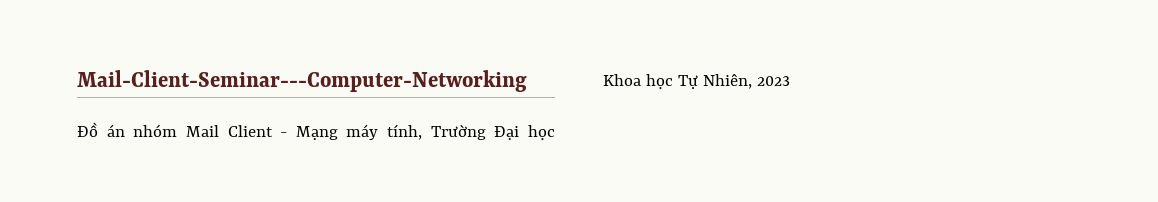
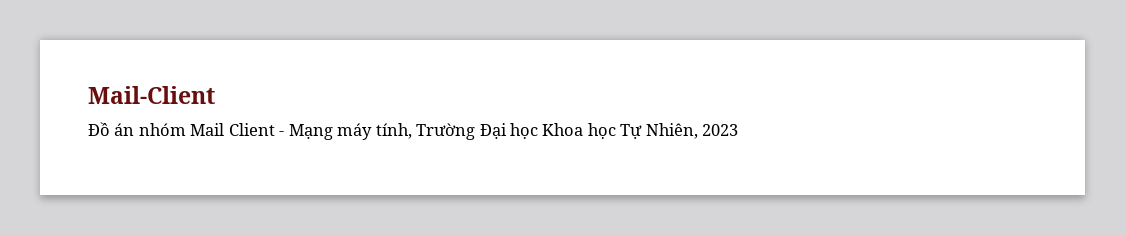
- Mail-Client-Seminar---Computer-Networking
+ Mail-Client

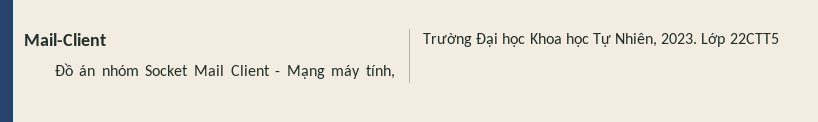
- Đồ án nhóm Mail Client - Mạng máy tính, Trường Đại học Khoa học Tự Nhiên, 2023
+ Đồ án nhóm Socket Mail Client - Mạng máy tính, Trường Đại học Khoa học Tự Nhiên, 2023. Lớp 22CTT5

